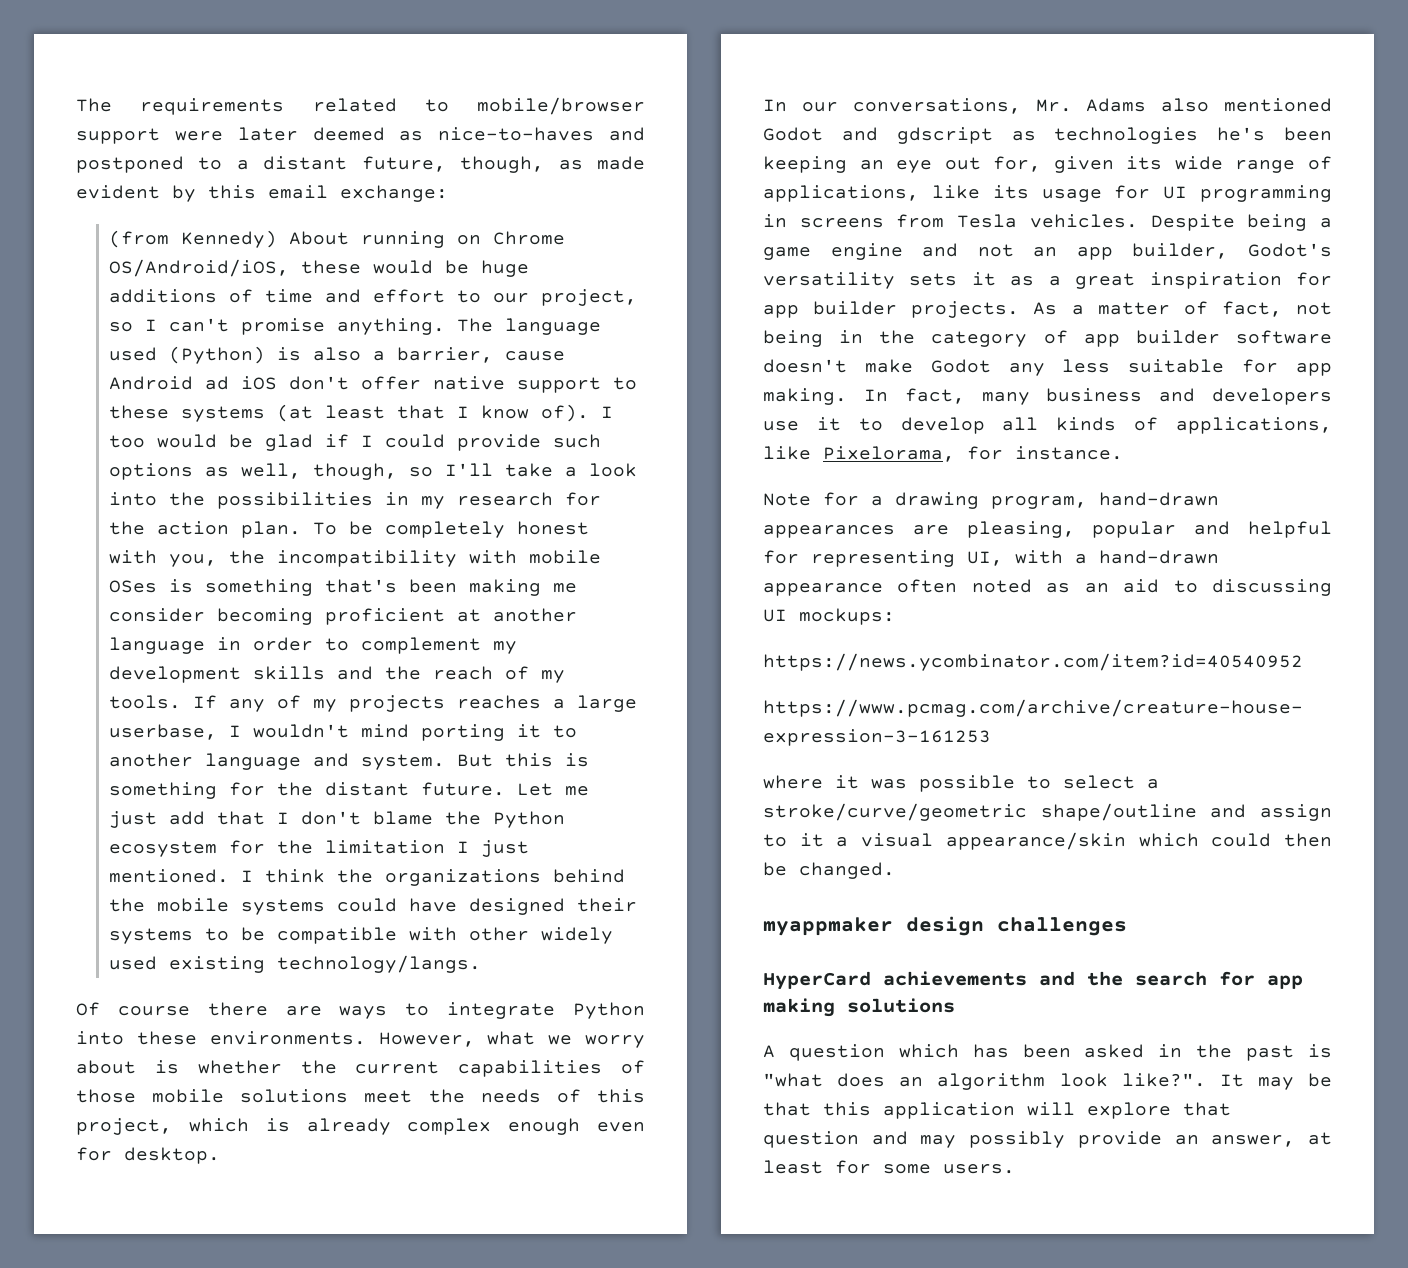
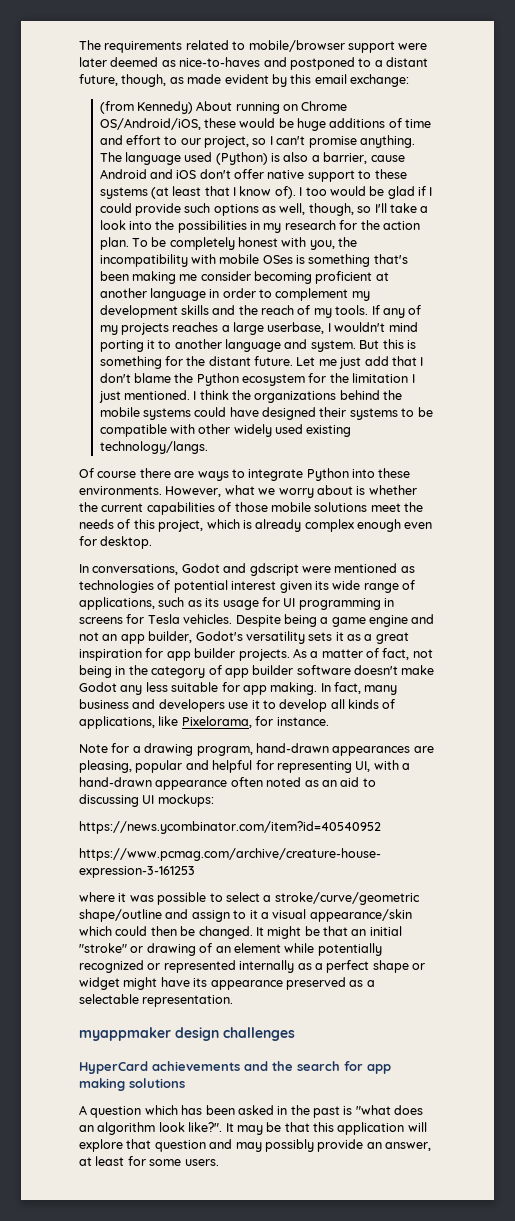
- The language used (Python) is also a barrier, cause Android ad iOS don't offer native support to these systems (at least that I know of).
+ The language used (Python) is also a barrier, cause Android and iOS don't offer native support to these systems (at least that I know of).
- In our conversations, Mr. Adams also mentioned Godot and gdscript as technologies he's been keeping an eye out for, given its wide range of applications, like its usage for UI programming in screens from Tesla vehicles.
+ In conversations, Godot and gdscript were mentioned as technologies of potential interest given its wide range of applications, such as its usage for UI programming in screens for Tesla vehicles.
+ It might be that an initial "stroke" or drawing of an element while potentially recognized or represented internally as a perfect shape or widget might have its appearance preserved as a selectable representation.

